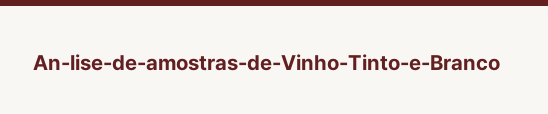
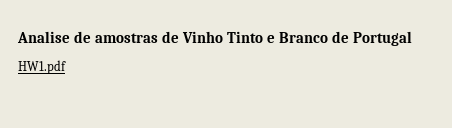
- An-lise-de-amostras-de-Vinho-Tinto-e-Branco
+ Analise de amostras de Vinho Tinto e Branco de Portugal
+ HW1.pdf

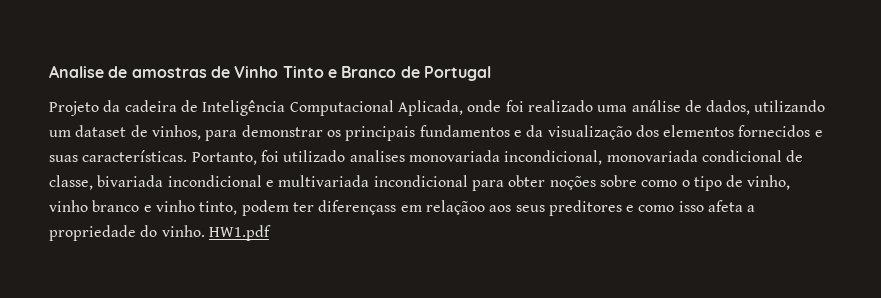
+ Projeto da cadeira de Inteligência Computacional Aplicada, onde foi realizado uma análise de dados, utilizando um dataset de vinhos, para demonstrar os principais fundamentos e da visualização dos elementos fornecidos e suas características. Portanto, foi utilizado analises monovariada incondicional, monovariada condicional de classe, bivariada incondicional e multivariada incondicional para obter noções sobre como o tipo de vinho, vinho branco e vinho tinto, podem ter diferençass em relaçãoo aos seus preditores e como isso afeta a propriedade do vinho.

